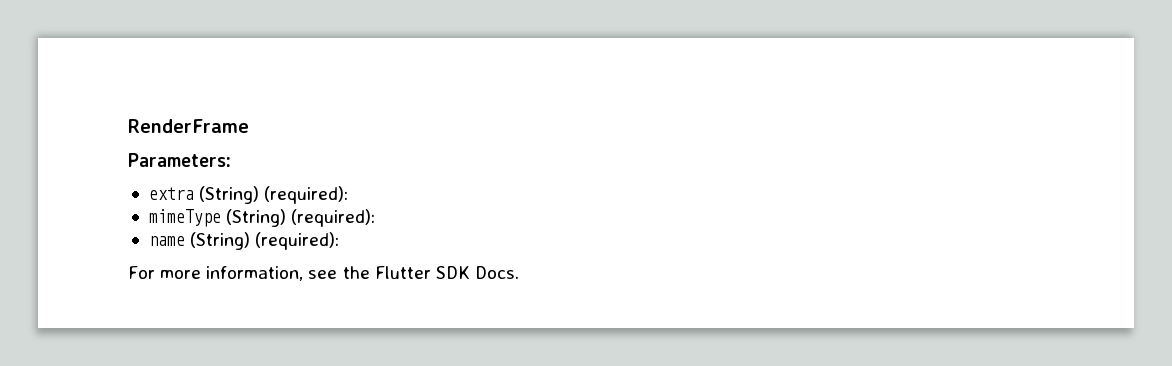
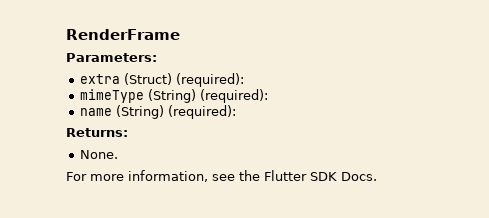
- extra (String) (required):
+ extra (Struct) (required):
+ Returns:
+ None.

